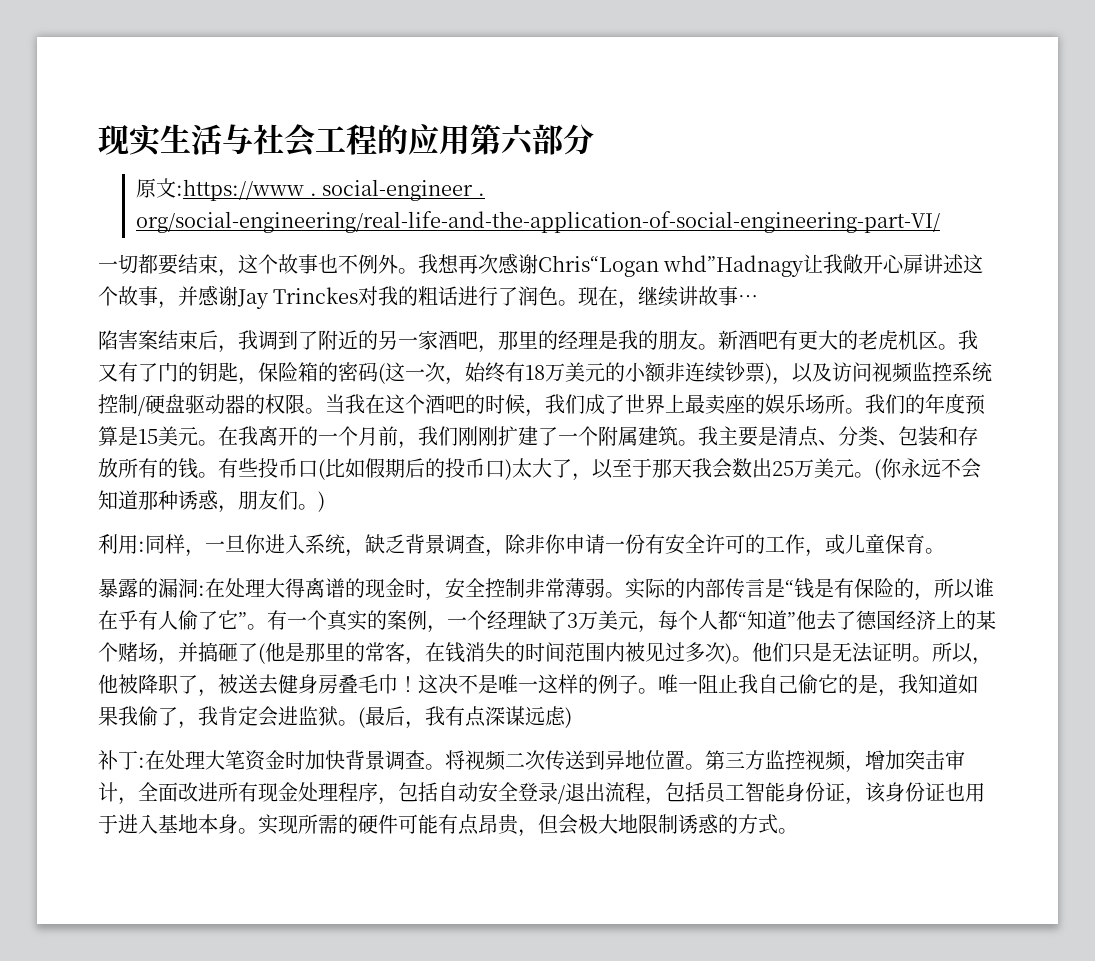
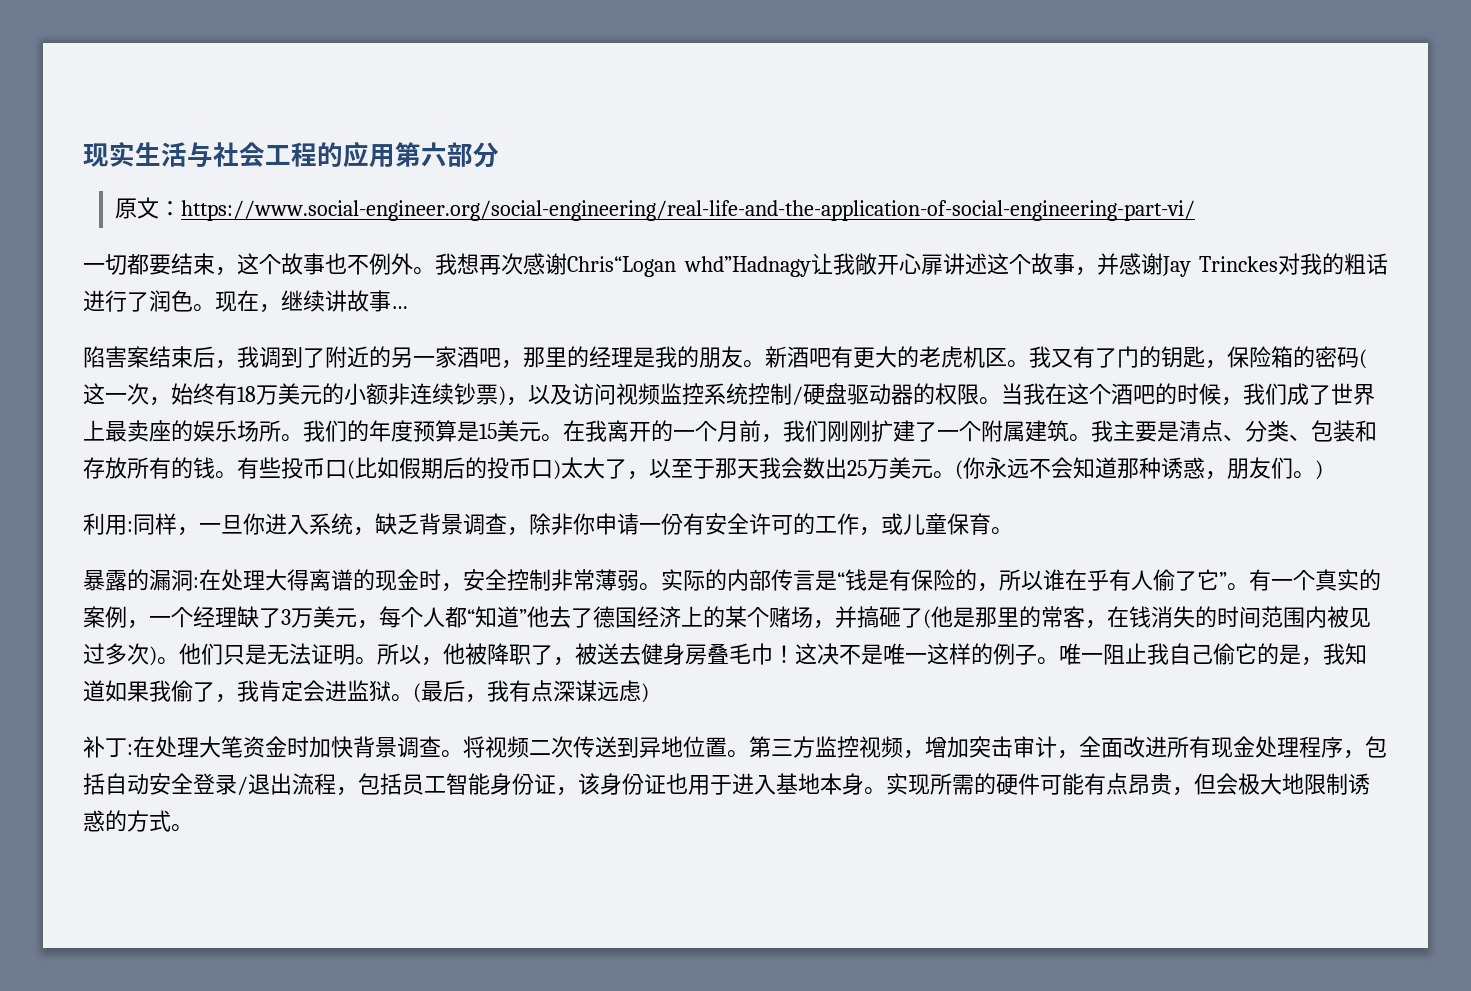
- 原文:https://www . social-engineer . org/social-engineering/real-life-and-the-application-of-social-engineering-part-VI/
+ 原文：https://www.social-engineer.org/social-engineering/real-life-and-the-application-of-social-engineering-part-vi/

